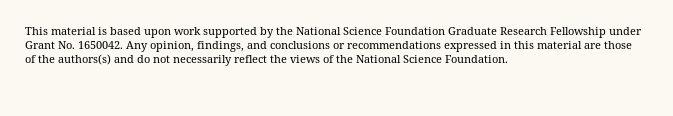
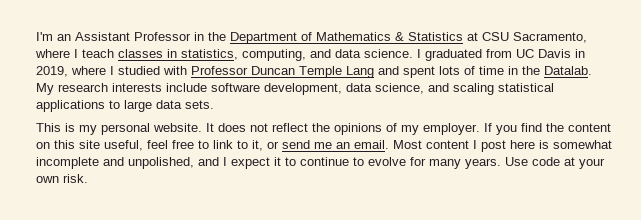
- This material is based upon work supported by the National Science Foundation Graduate Research Fellowship under Grant No. 1650042. Any opinion, findings, and conclusions or recommendations expressed in this material are those of the authors(s) and do not necessarily reflect the views of the National Science Foundation.
+ I'm an Assistant Professor in the Department of Mathematics & Statistics at CSU Sacramento, where I teach classes in statistics, computing, and data science. I graduated from UC Davis in 2019, where I studied with Professor Duncan Temple Lang and spent lots of time in the Datalab. My research interests include software development, data science, and scaling statistical applications to large data sets.
+ This is my personal website. It does not reflect the opinions of my employer. If you find the content on this site useful, feel free to link to it, or send me an email. Most content I post here is somewhat incomplete and unpolished, and I expect it to continue to evolve for many years. Use code at your own risk.

